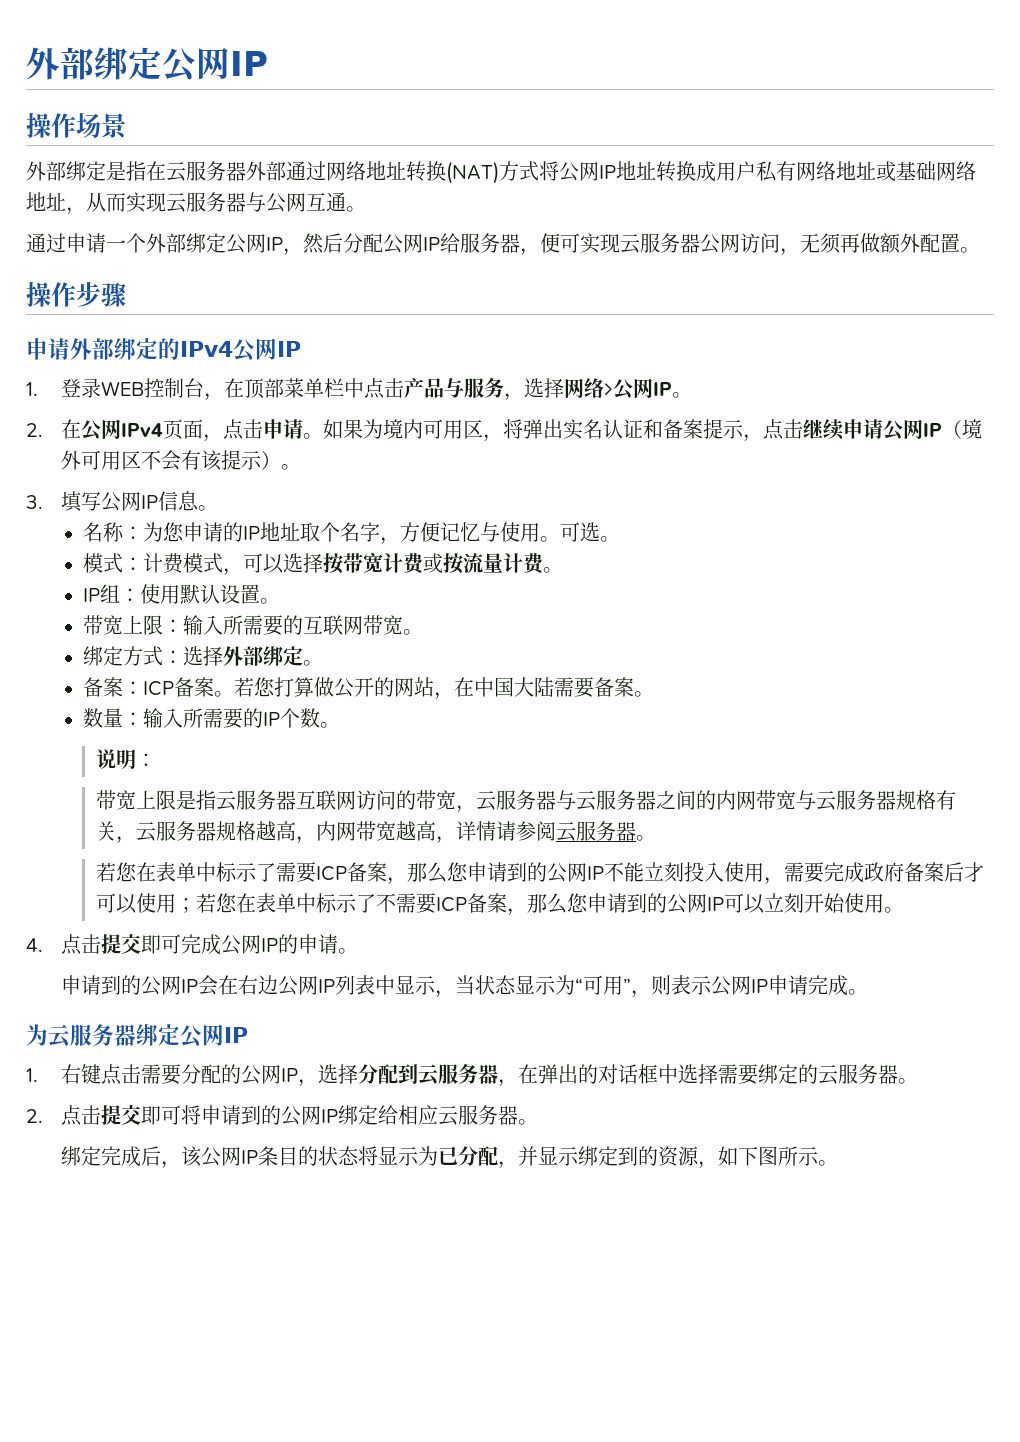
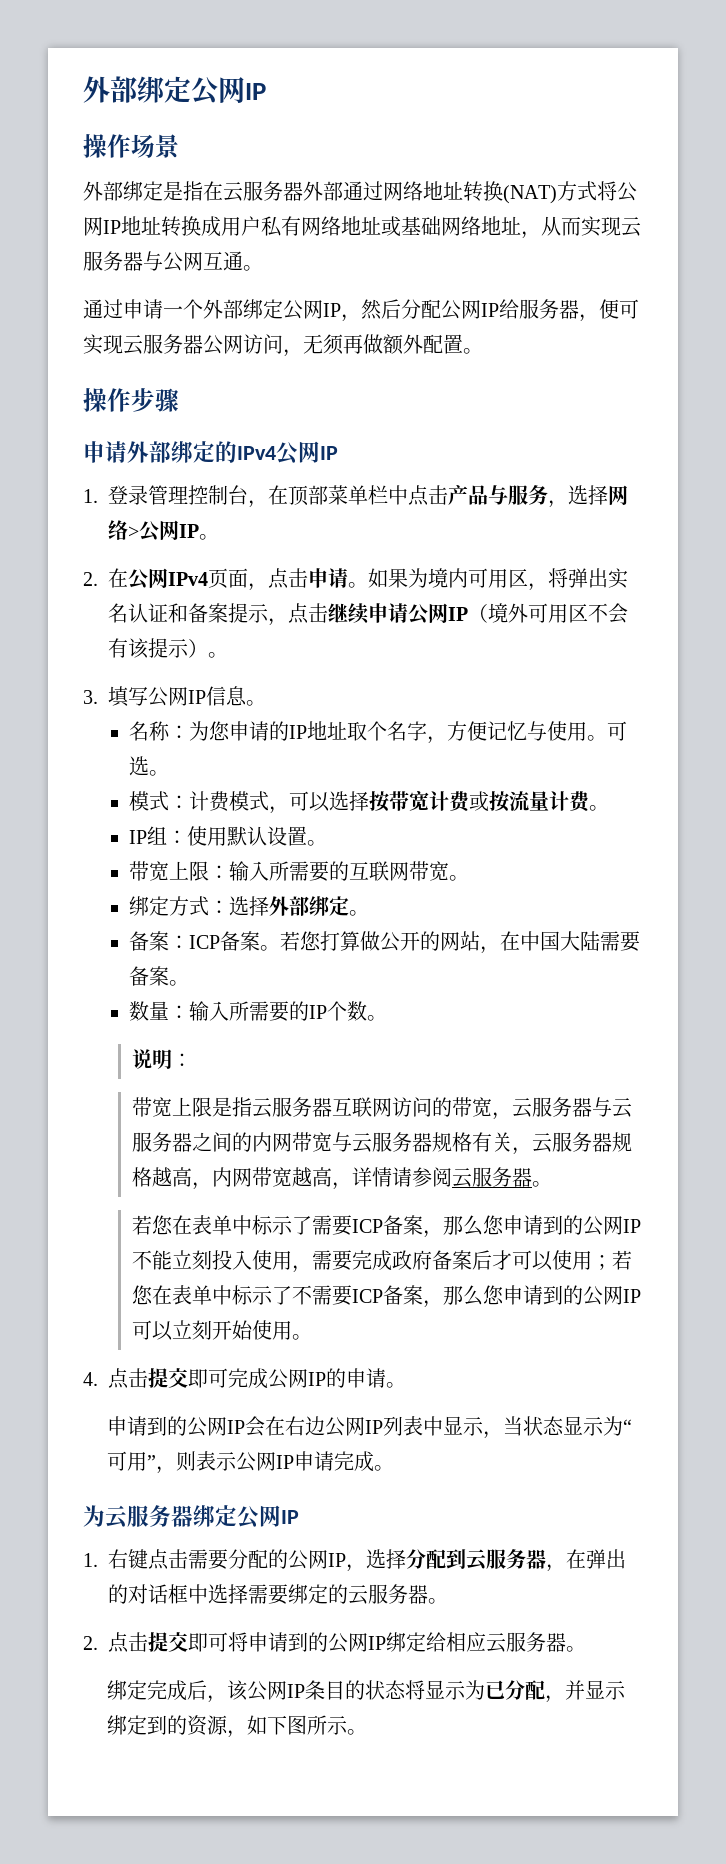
- 1.登录WEB控制台，在顶部菜单栏中点击产品与服务，选择网络>公网IP。
+ 1.登录管理控制台，在顶部菜单栏中点击产品与服务，选择网络>公网IP。

